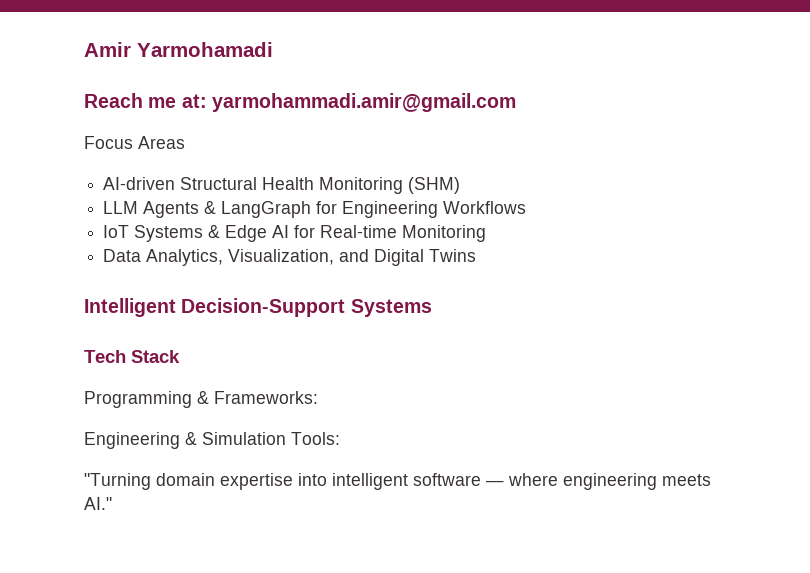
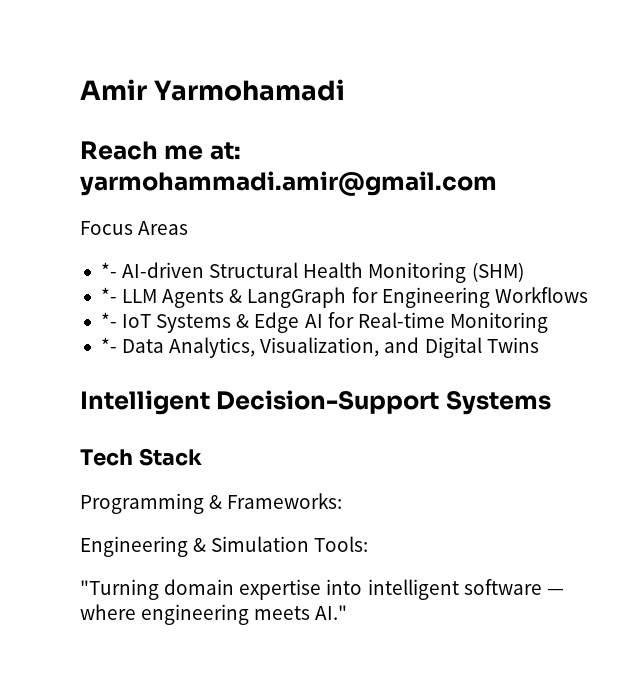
- AI-driven Structural Health Monitoring (SHM)
+ *- AI-driven Structural Health Monitoring (SHM)
- LLM Agents & LangGraph for Engineering Workflows
+ *- LLM Agents & LangGraph for Engineering Workflows
- IoT Systems & Edge AI for Real-time Monitoring
+ *- IoT Systems & Edge AI for Real-time Monitoring
- Data Analytics, Visualization, and Digital Twins
+ *- Data Analytics, Visualization, and Digital Twins

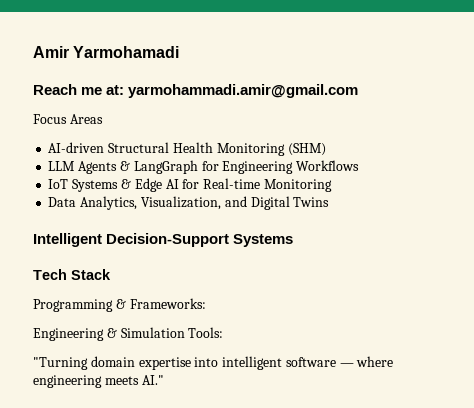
- *- AI-driven Structural Health Monitoring (SHM)
+ AI-driven Structural Health Monitoring (SHM)
- *- LLM Agents & LangGraph for Engineering Workflows
+ LLM Agents & LangGraph for Engineering Workflows
- *- IoT Systems & Edge AI for Real-time Monitoring
+ IoT Systems & Edge AI for Real-time Monitoring
- *- Data Analytics, Visualization, and Digital Twins
+ Data Analytics, Visualization, and Digital Twins

